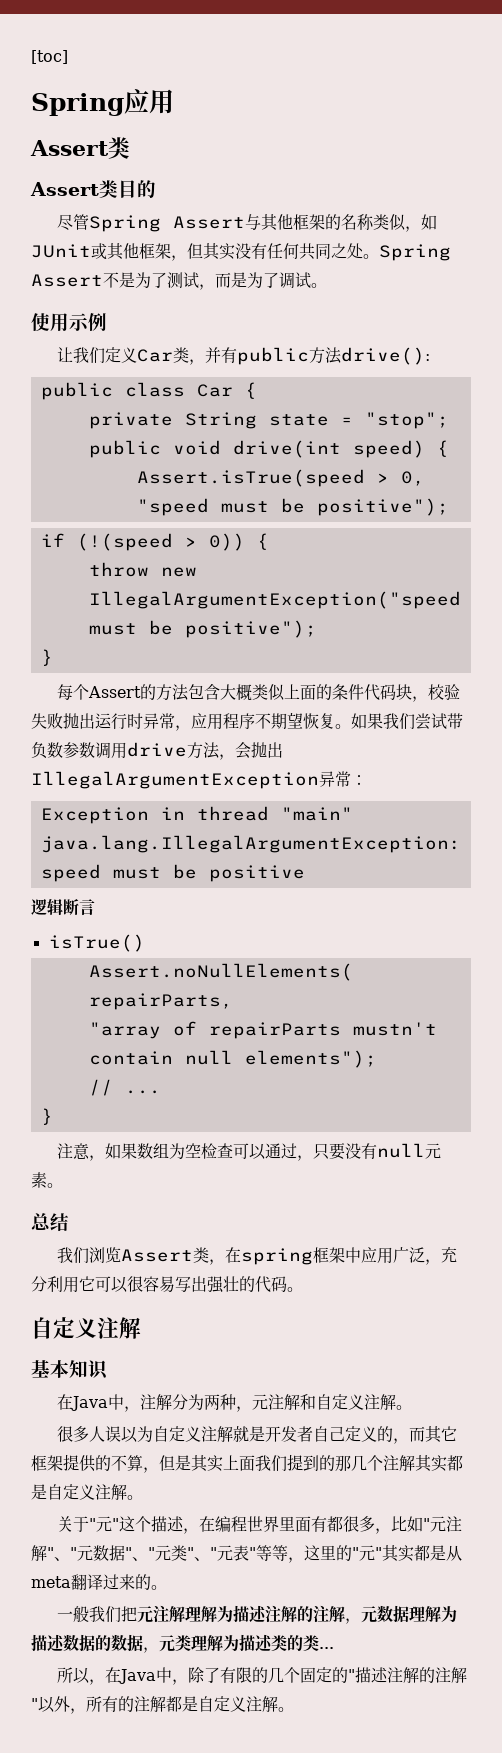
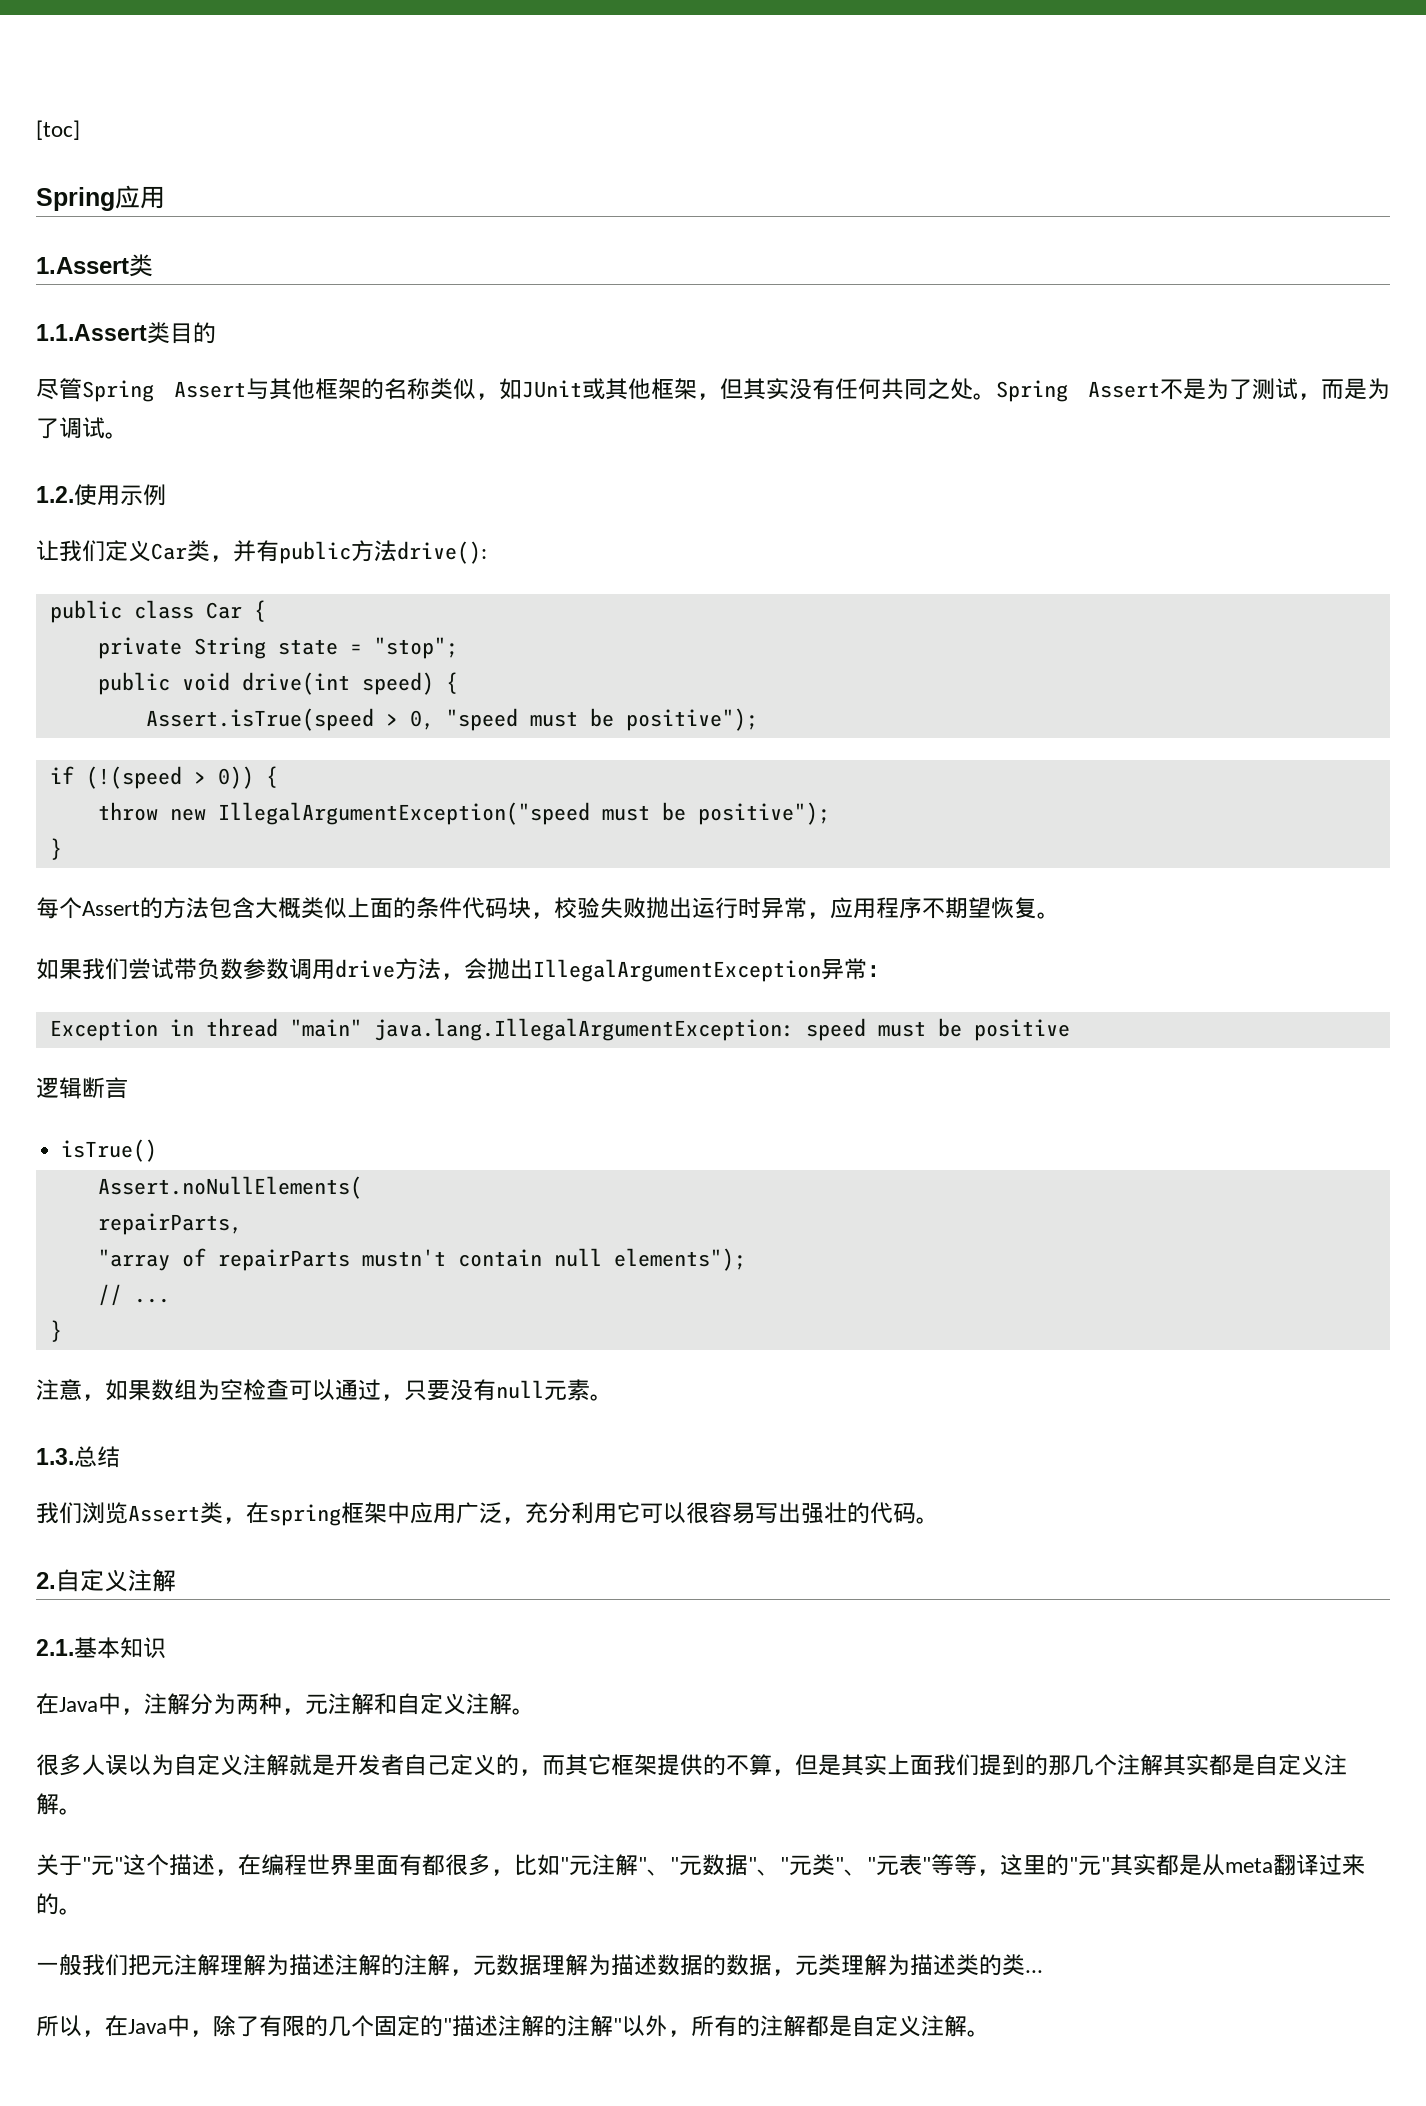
  Spring应用
- Assert类
+ 1.Assert类
- Assert类目的
+ 1.1.Assert类目的
- 使用示例
+ 1.2.使用示例
- 每个Assert的方法包含大概类似上面的条件代码块，校验失败抛出运行时异常，应用程序不期望恢复。如果我们尝试带负数参数调用drive方法，会抛出IllegalArgumentException异常：
+ 每个Assert的方法包含大概类似上面的条件代码块，校验失败抛出运行时异常，应用程序不期望恢复。
+ 如果我们尝试带负数参数调用drive方法，会抛出IllegalArgumentException异常：
- 总结
+ 1.3.总结
  我们浏览Assert类，在spring框架中应用广泛，充分利用它可以很容易写出强壮的代码。
- 自定义注解
+ 2.自定义注解
- 基本知识
+ 2.1.基本知识

